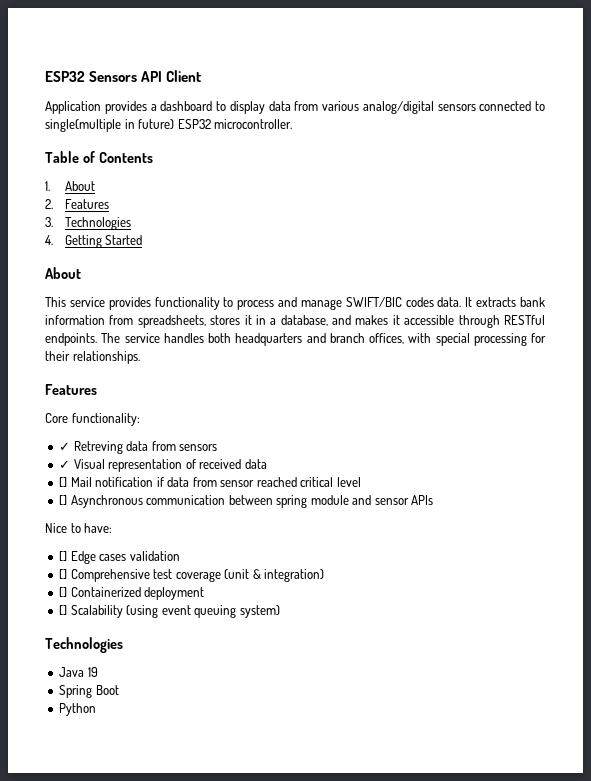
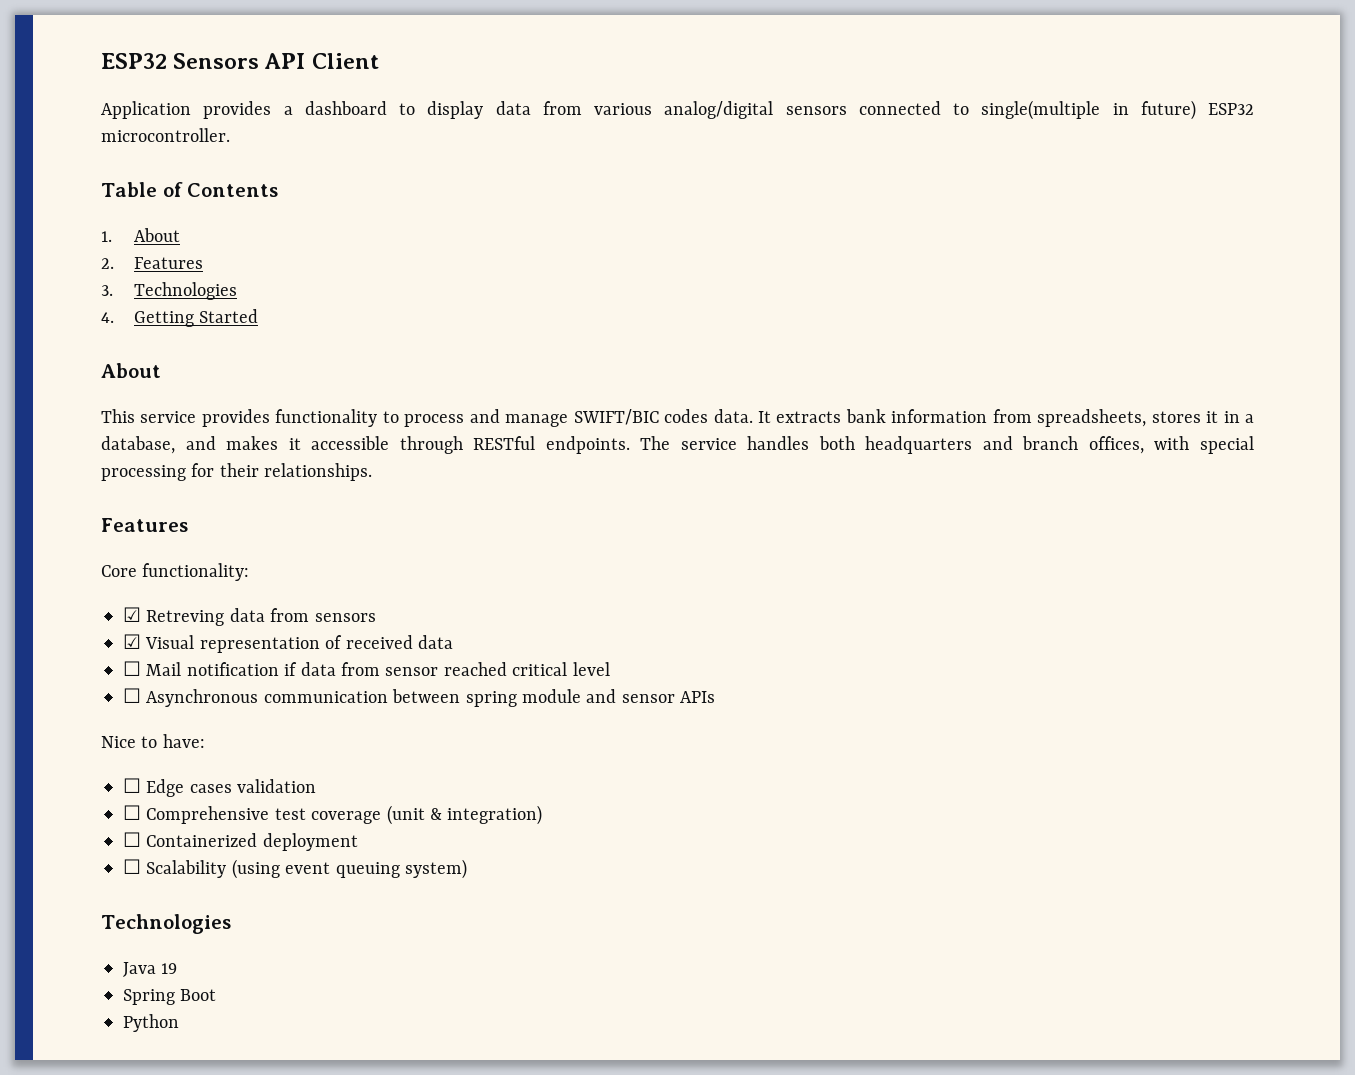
- ✓ Retreving data from sensors
+ ☑ Retreving data from sensors
- ✓ Visual representation of received data
+ ☑ Visual representation of received data
- [] Mail notification if data from sensor reached critical level
+ ☐ Mail notification if data from sensor reached critical level
- [] Asynchronous communication between spring module and sensor APIs
+ ☐ Asynchronous communication between spring module and sensor APIs
- [] Edge cases validation
+ ☐ Edge cases validation
- [] Comprehensive test coverage (unit & integration)
+ ☐ Comprehensive test coverage (unit & integration)
- [] Containerized deployment
+ ☐ Containerized deployment
- [] Scalability (using event queuing system)
+ ☐ Scalability (using event queuing system)

